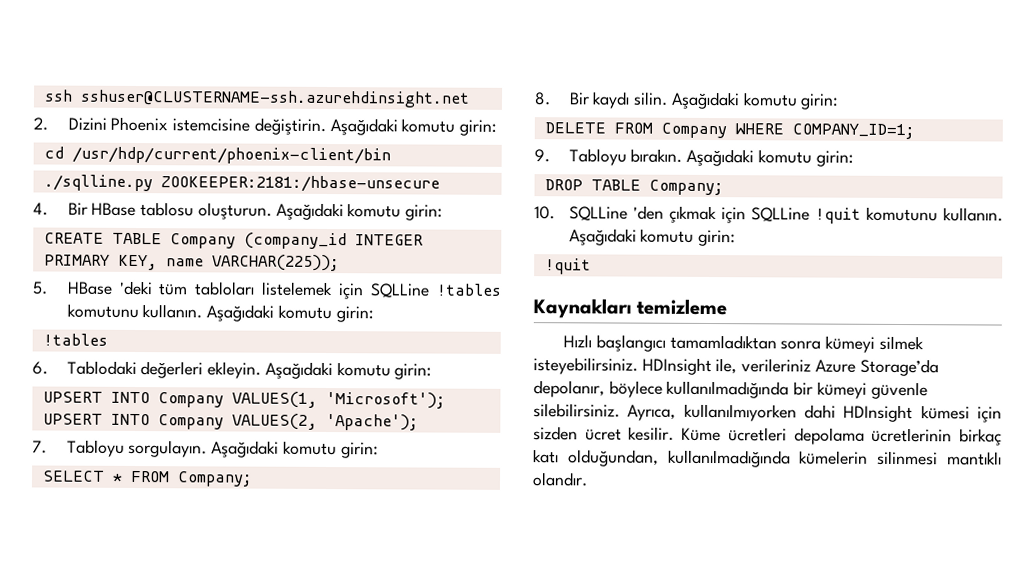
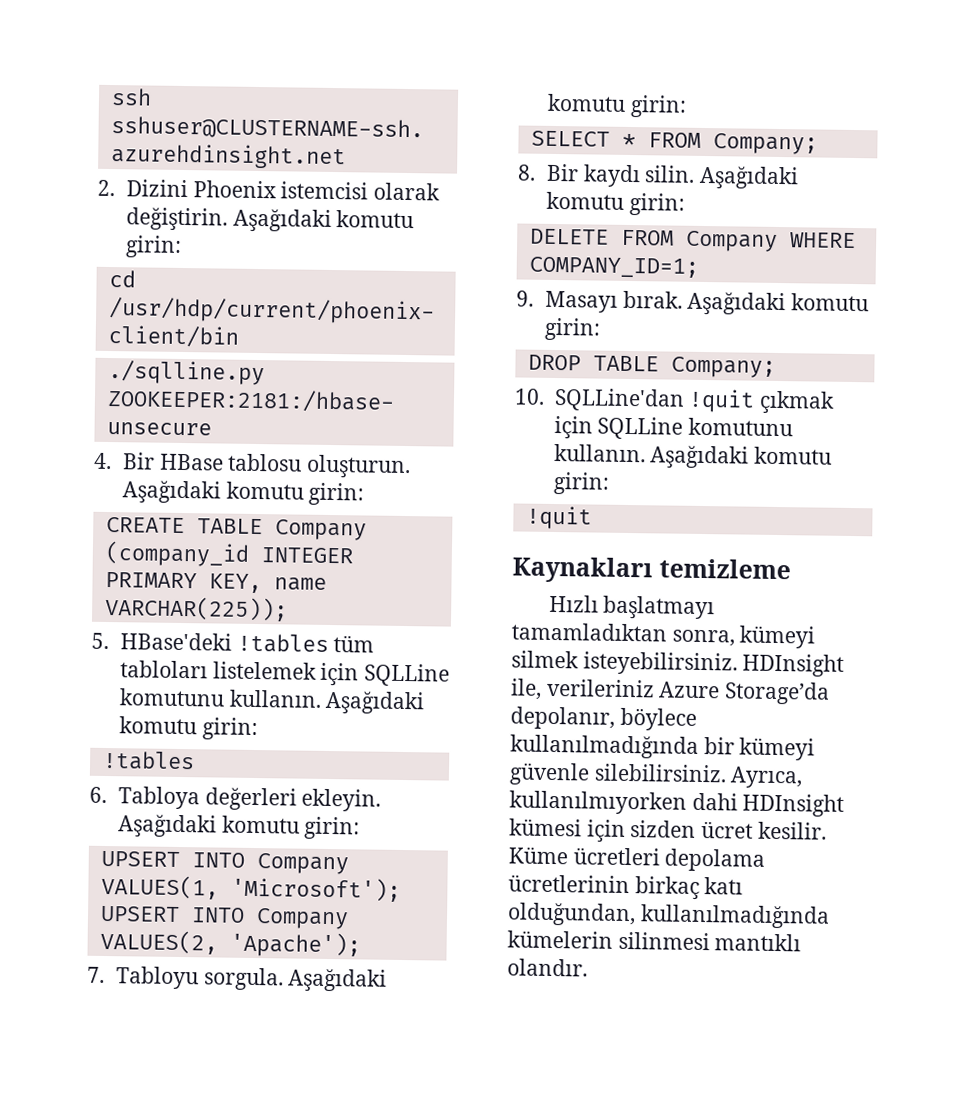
- 2. Dizini Phoenix istemcisine değiştirin.
+ 2. Dizini Phoenix istemcisi olarak değiştirin.
- 5. HBase 'deki tüm tabloları listelemek için SQLLine !tables komutunu kullanın.
+ 5. HBase'deki !tables tüm tabloları listelemek için SQLLine komutunu kullanın.
- 6. Tablodaki değerleri ekleyin.
+ 6. Tabloya değerleri ekleyin.
- 7. Tabloyu sorgulayın.
+ 7. Tabloyu sorgula.
- 9. Tabloyu bırakın.
+ 9. Masayı bırak.
- 10. SQLLine 'den çıkmak için SQLLine !quit komutunu kullanın.
+ 10. SQLLine'dan !quit çıkmak için SQLLine komutunu kullanın.
- Hızlı başlangıcı tamamladıktan sonra kümeyi silmek isteyebilirsiniz.
+ Hızlı başlatmayı tamamladıktan sonra, kümeyi silmek isteyebilirsiniz.

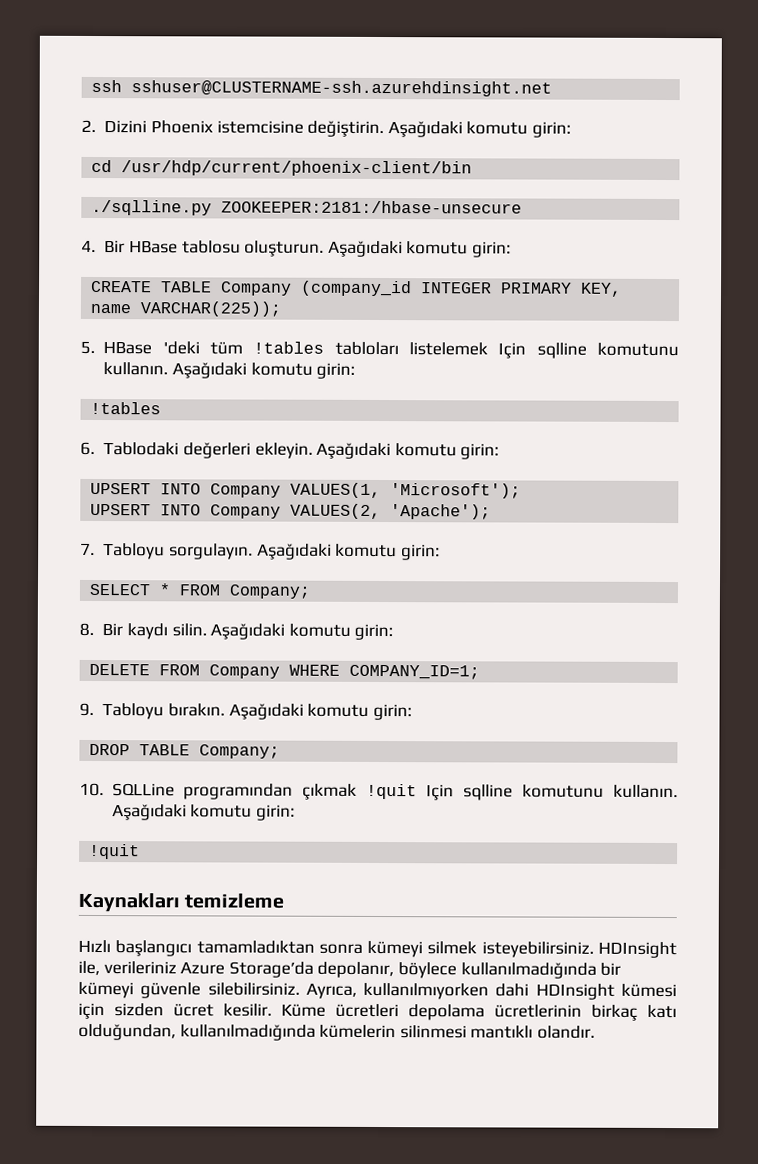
- 2. Dizini Phoenix istemcisi olarak değiştirin.
+ 2. Dizini Phoenix istemcisine değiştirin.
- 5. HBase'deki !tables tüm tabloları listelemek için SQLLine komutunu kullanın.
+ 5. HBase 'deki tüm !tables tabloları listelemek Için sqlline komutunu kullanın.
- 6. Tabloya değerleri ekleyin.
+ 6. Tablodaki değerleri ekleyin.
- 7. Tabloyu sorgula.
+ 7. Tabloyu sorgulayın.
- 9. Masayı bırak.
+ 9. Tabloyu bırakın.
- 10. SQLLine'dan !quit çıkmak için SQLLine komutunu kullanın.
+ 10. SQLLine programından çıkmak !quit Için sqlline komutunu kullanın.
- Hızlı başlatmayı tamamladıktan sonra, kümeyi silmek isteyebilirsiniz.
+ Hızlı başlangıcı tamamladıktan sonra kümeyi silmek isteyebilirsiniz.

